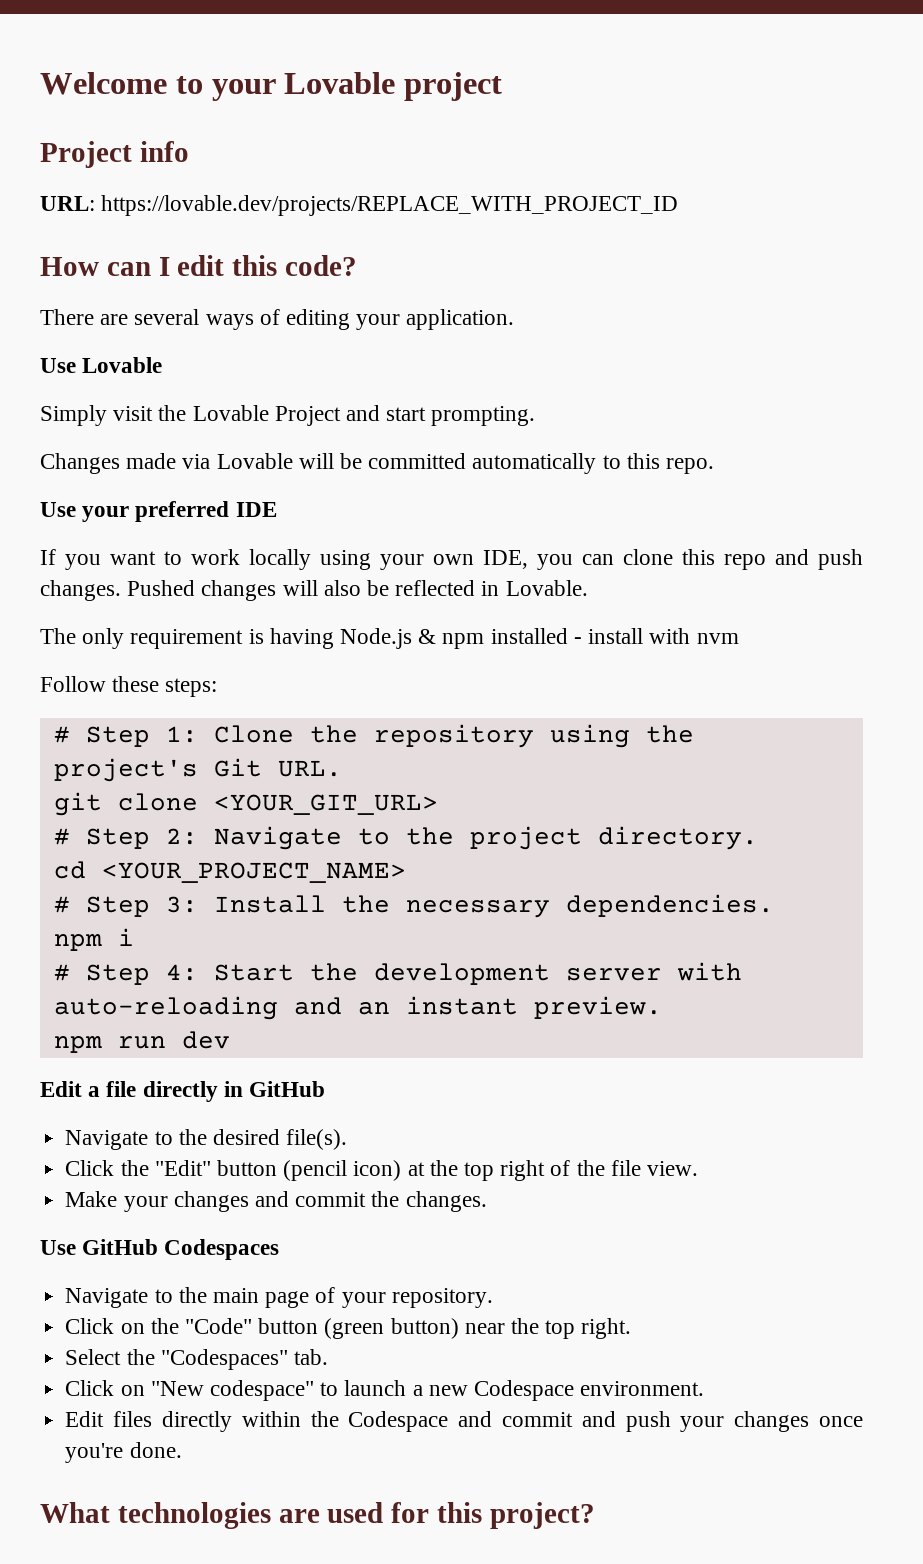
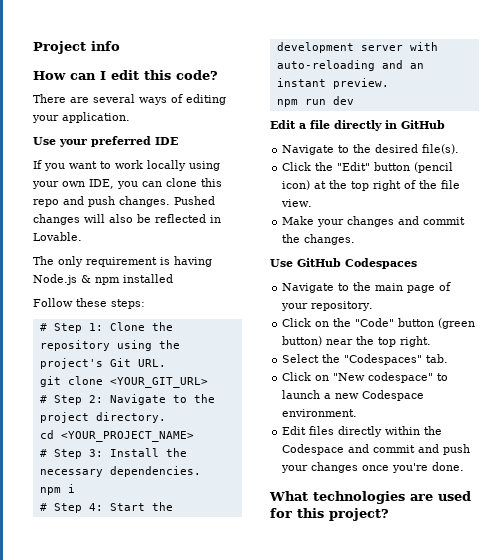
- Welcome to your Lovable project
- URL: https://lovable.dev/projects/REPLACE_WITH_PROJECT_ID
- Use Lovable
- Simply visit the Lovable Project and start prompting.
- Changes made via Lovable will be committed automatically to this repo.
- The only requirement is having Node.js & npm installed - install with nvm
+ The only requirement is having Node.js & npm installed

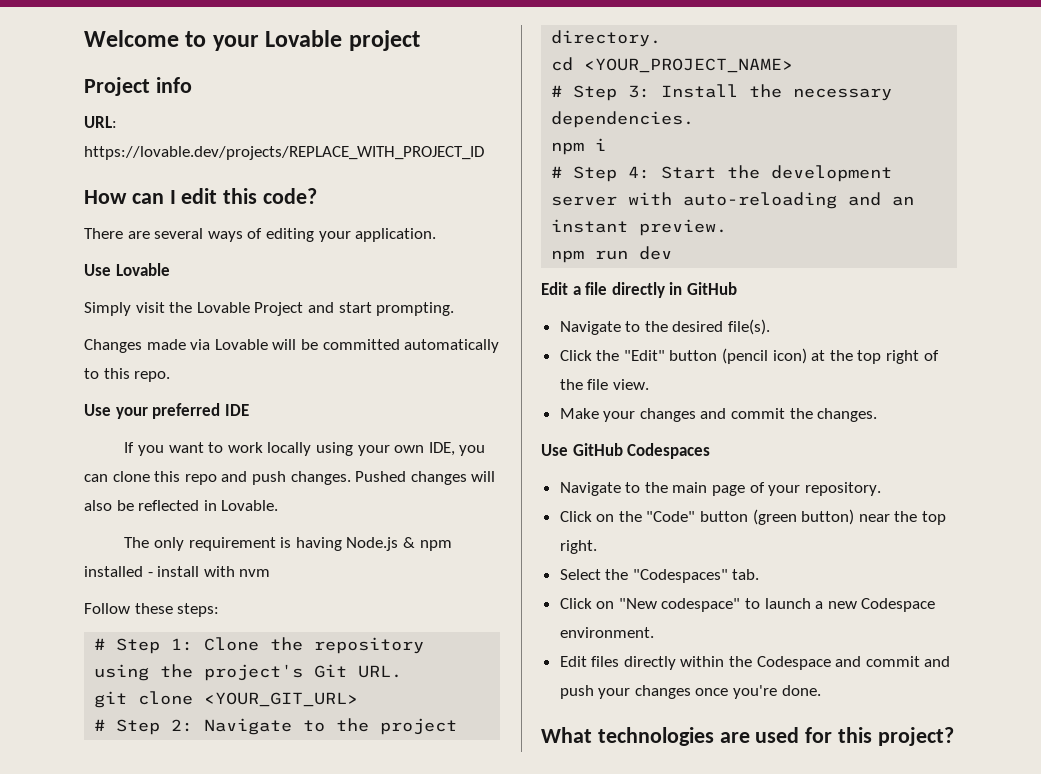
+ Welcome to your Lovable project
+ URL: https://lovable.dev/projects/REPLACE_WITH_PROJECT_ID
+ Use Lovable
+ Simply visit the Lovable Project and start prompting.
+ Changes made via Lovable will be committed automatically to this repo.
- The only requirement is having Node.js & npm installed
+ The only requirement is having Node.js & npm installed - install with nvm

